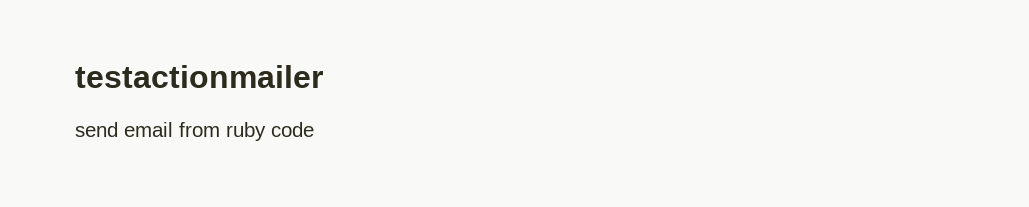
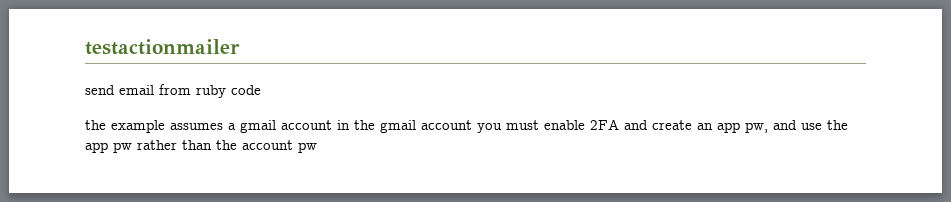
+ the example assumes a gmail account in the gmail account you must enable 2FA and create an app pw, and use the app pw rather than the account pw

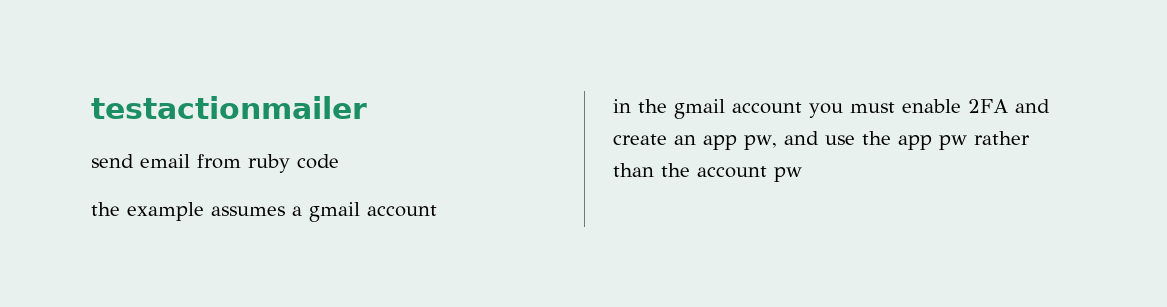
- the example assumes a gmail account in the gmail account you must enable 2FA and create an app pw, and use the app pw rather than the account pw
+ the example assumes a gmail account
+ in the gmail account you must enable 2FA and create an app pw, and use the app pw rather than the account pw

